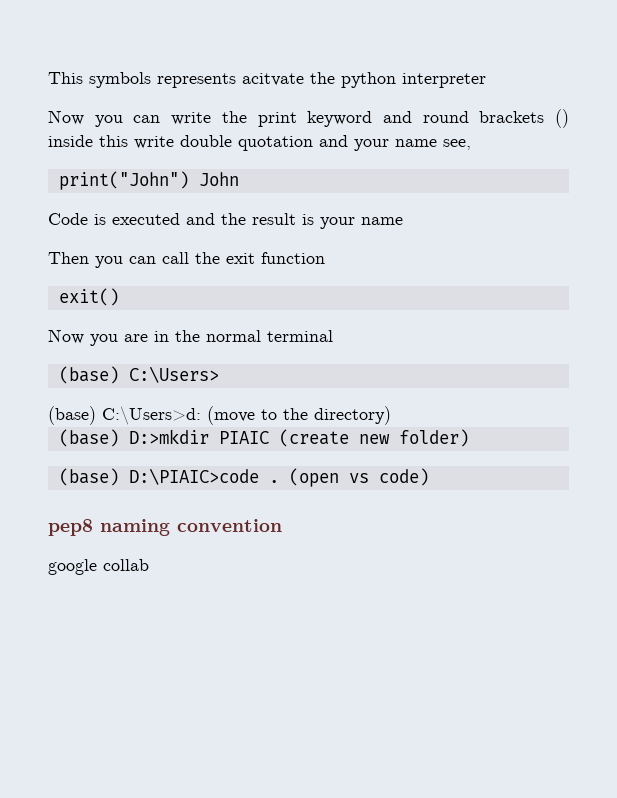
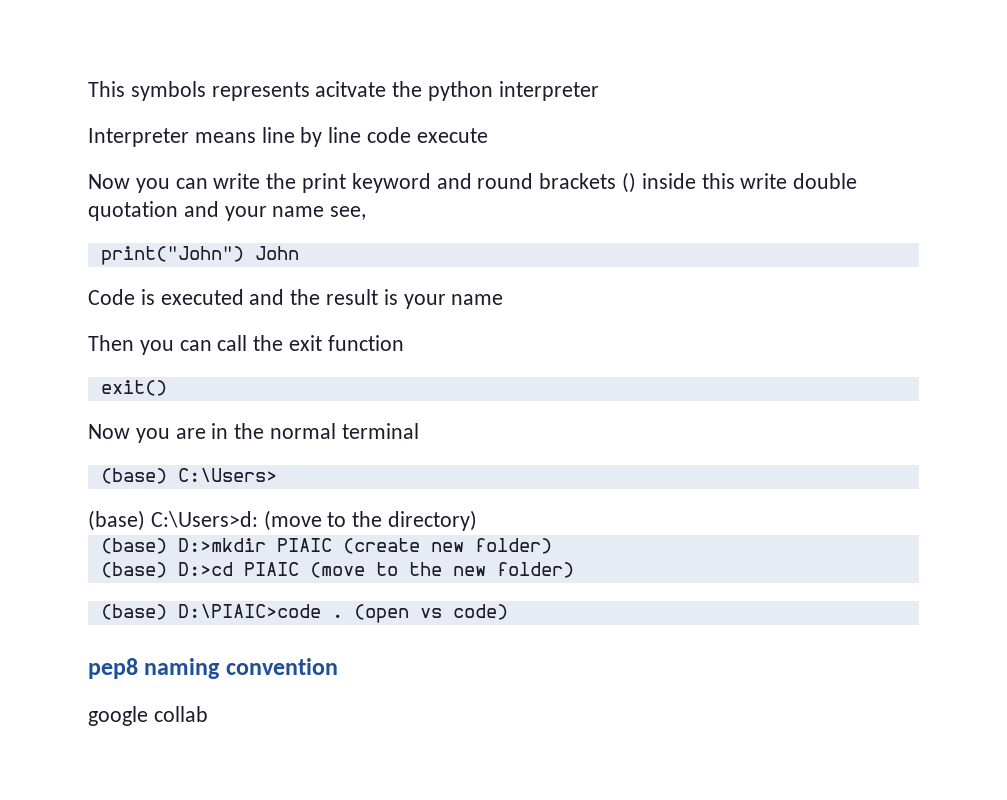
+ Interpreter means line by line code execute
+ (base) D:>cd PIAIC (move to the new folder)

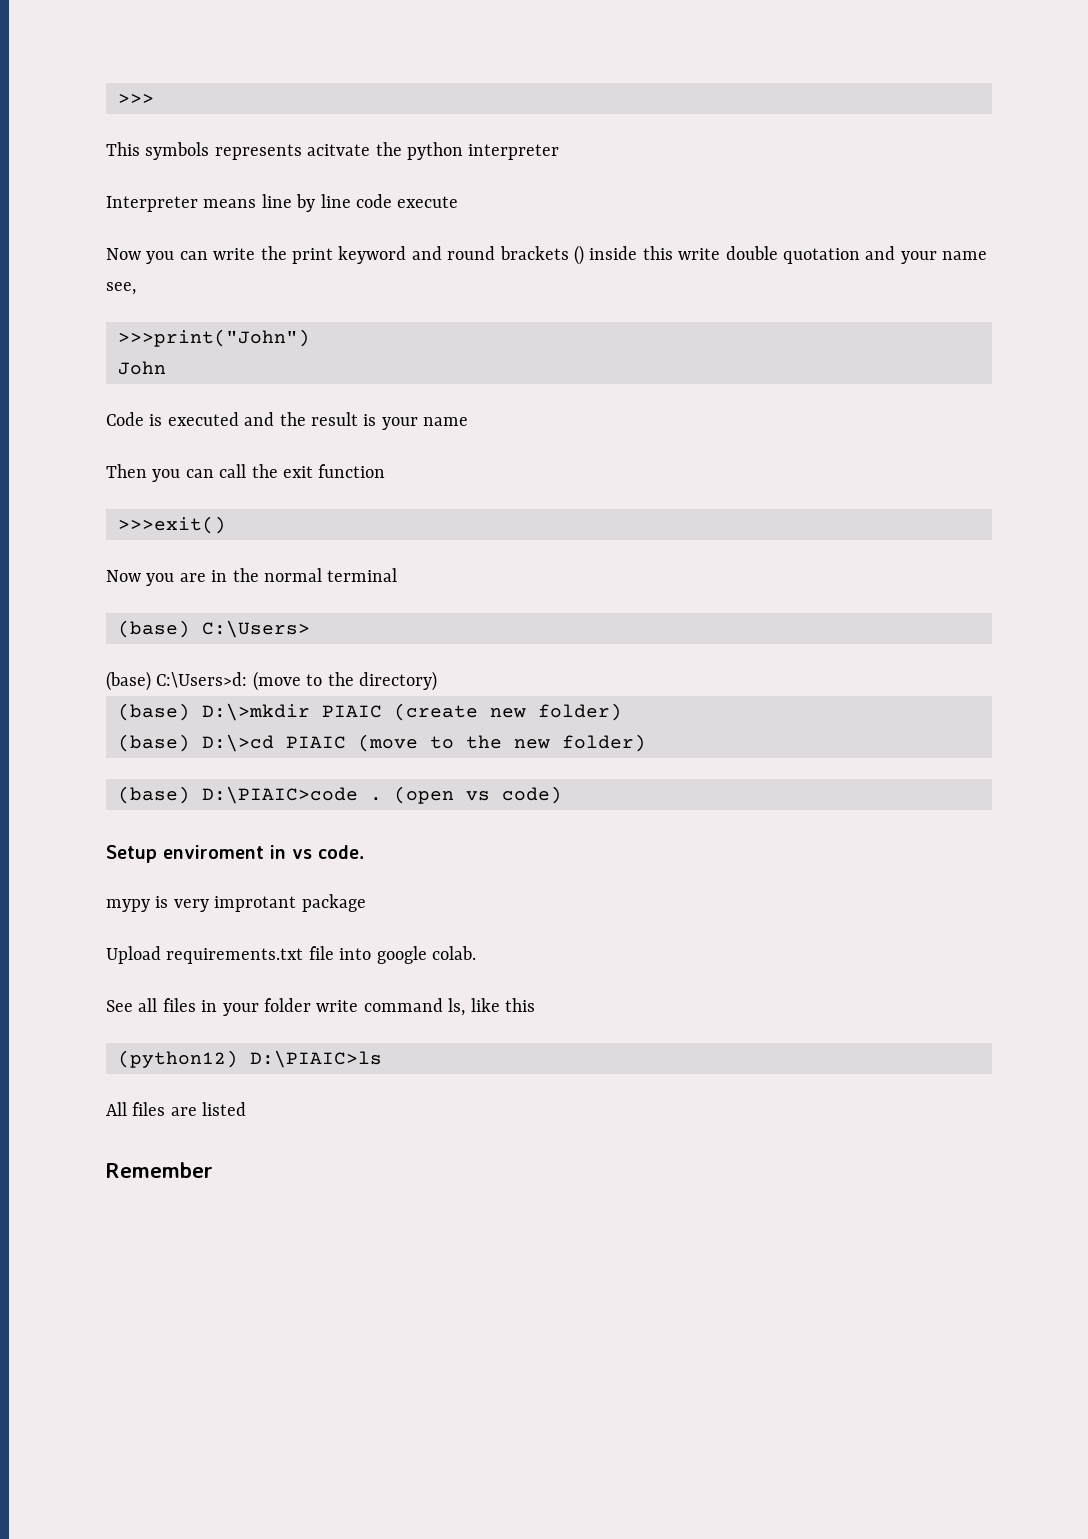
+ >>>
- print("John") John
+ >>>print("John")
+ John
- exit()
+ >>>exit()
- (base) D:>mkdir PIAIC (create new folder)
+ (base) D:\>mkdir PIAIC (create new folder)
- (base) D:>cd PIAIC (move to the new folder)
+ (base) D:\>cd PIAIC (move to the new folder)
- pep8 naming convention
- google collab
+ Setup enviroment in vs code.
+ mypy is very improtant package
+ Upload requirements.txt file into google colab.
+ See all files in your folder write command ls, like this
+ (python12) D:\PIAIC>ls
+ All files are listed
+ Remember

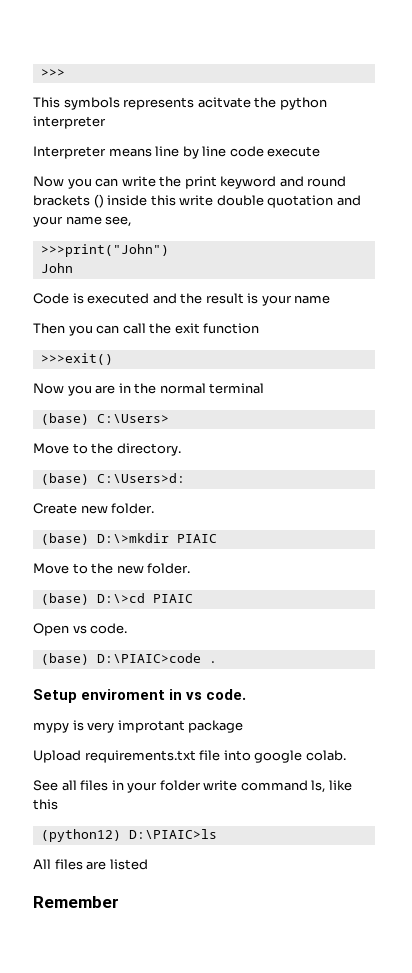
- (base) C:\Users>d: (move to the directory)
- (base) D:\>mkdir PIAIC (create new folder)
- (base) D:\>cd PIAIC (move to the new folder)
+ Move to the directory.
+ (base) C:\Users>d:
+ Create new folder.
+ (base) D:\>mkdir PIAIC
+ Move to the new folder.
+ (base) D:\>cd PIAIC
+ Open vs code.
- (open vs code)

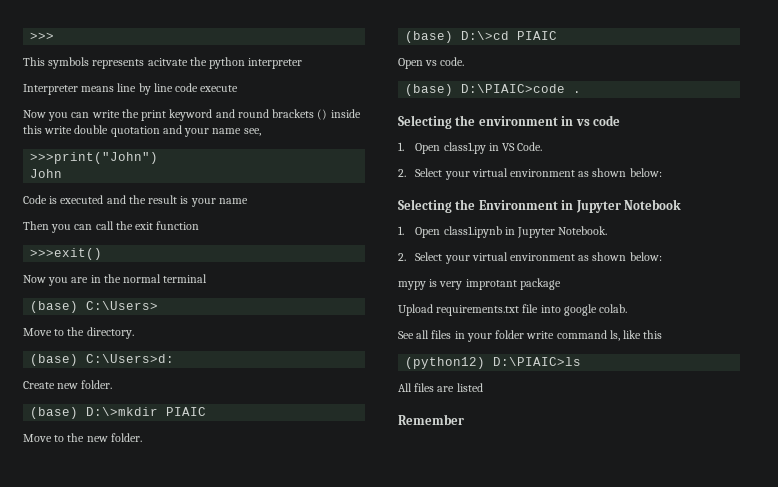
- Setup enviroment in vs code.
+ Selecting the environment in vs code
+ 1. Open class1.py in VS Code.
+ 2. Select your virtual environment as shown below:
+ Selecting the Environment in Jupyter Notebook
+ 1. Open class1.ipynb in Jupyter Notebook.
+ 2. Select your virtual environment as shown below:

